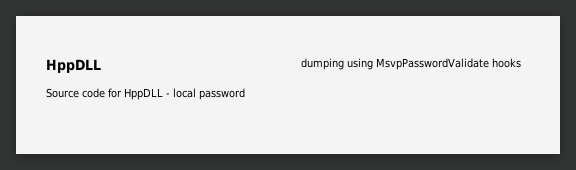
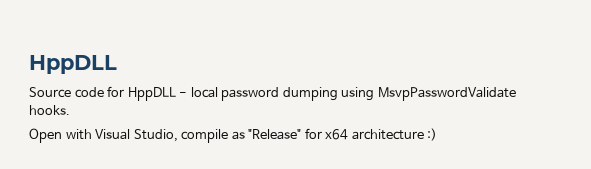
- Source code for HppDLL - local password dumping using MsvpPasswordValidate hooks
+ Source code for HppDLL - local password dumping using MsvpPasswordValidate hooks.
+ Open with Visual Studio, compile as "Release" for x64 architecture :)

